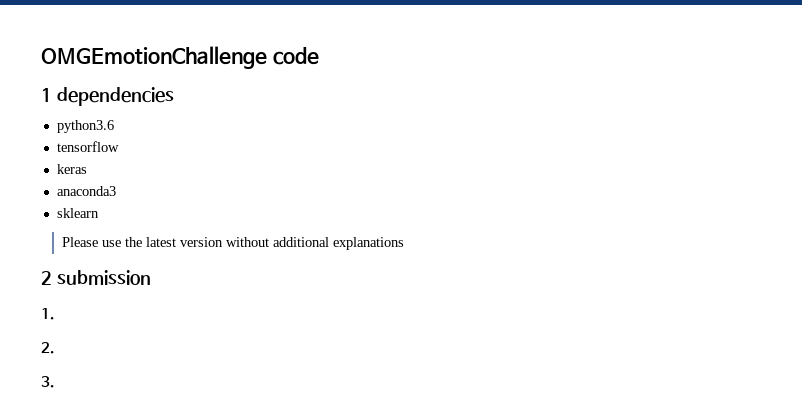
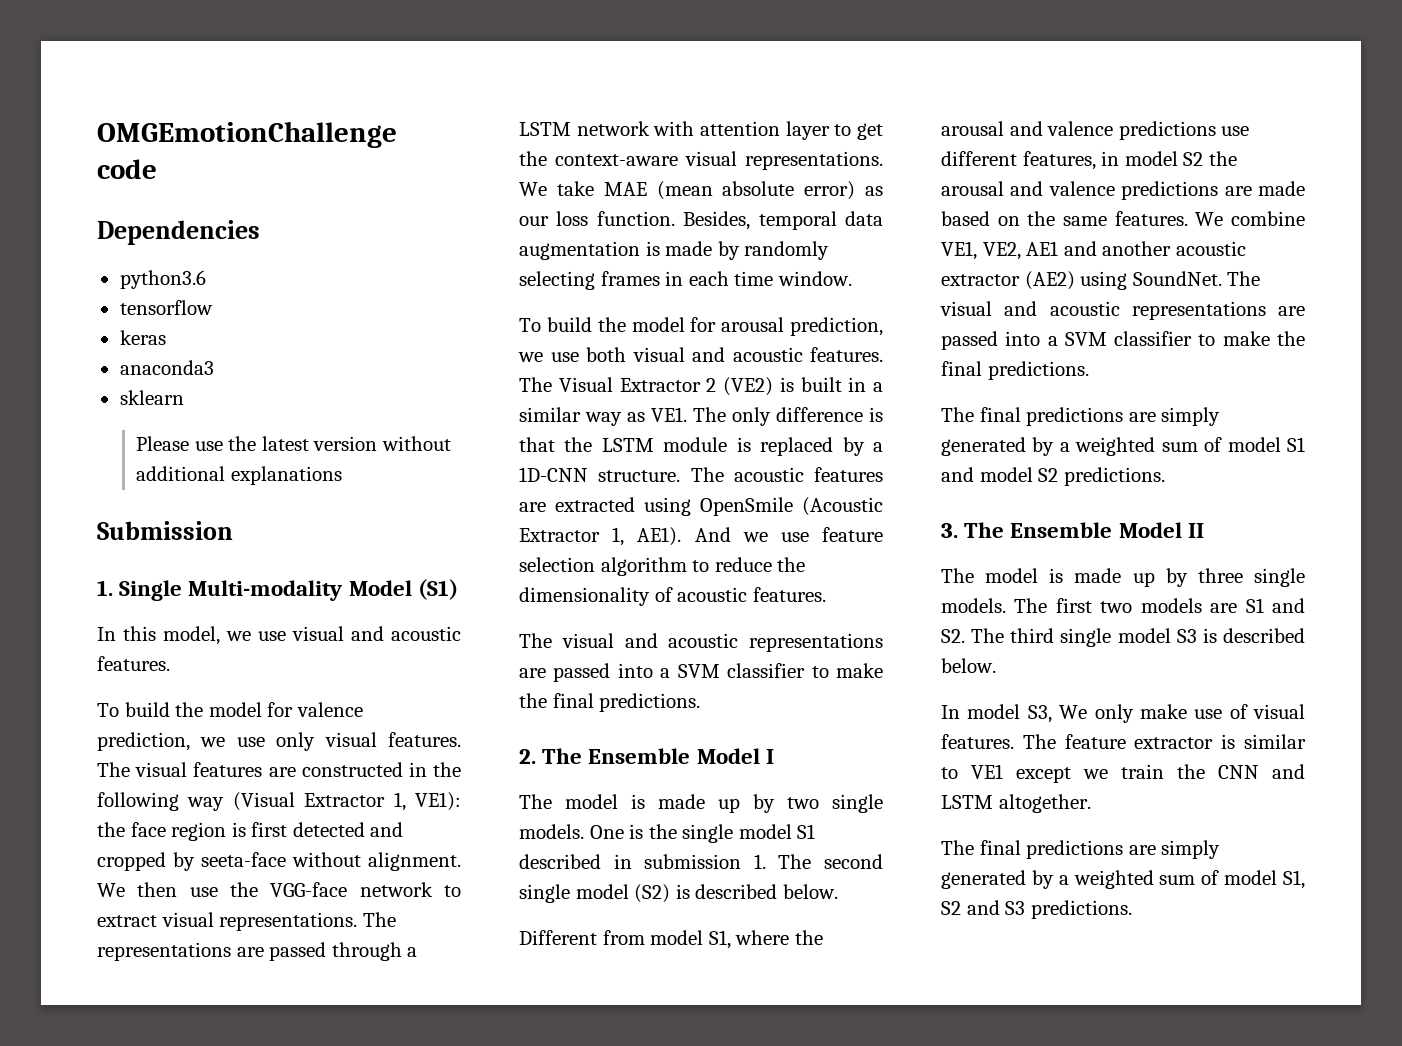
- 1 dependencies
+ Dependencies
- 2 submission
- 1.
- 2.
- 3.
+ Submission
+ 1. Single Multi-modality Model (S1)
+ In this model, we use visual and acoustic features.
+ To build the model for valence prediction, we use only visual features. The visual features are constructed in the following way (Visual Extractor 1, VE1): the face region is first detected and cropped by seeta-face without alignment. We then use the VGG-face network to extract visual representations. The representations are passed through a LSTM network with attention layer to get the context-aware visual representations. We take MAE (mean absolute error) as our loss function. Besides, temporal data augmentation is made by randomly selecting frames in each time window.
+ To build the model for arousal prediction, we use both visual and acoustic features. The Visual Extractor 2 (VE2) is built in a similar way as VE1. The only difference is that the LSTM module is replaced by a 1D-CNN structure. The acoustic features are extracted using OpenSmile (Acoustic Extractor 1, AE1). And we use feature selection algorithm to reduce the dimensionality of acoustic features.
+ The visual and acoustic representations are passed into a SVM classifier to make the final predictions.
+ 2. The Ensemble Model I
+ The model is made up by two single models. One is the single model S1 described in submission 1. The second single model (S2) is described below.
+ Different from model S1, where the arousal and valence predictions use different features, in model S2 the arousal and valence predictions are made based on the same features. We combine VE1, VE2, AE1 and another acoustic extractor (AE2) using SoundNet. The visual and acoustic representations are passed into a SVM classifier to make the final predictions.
+ The final predictions are simply generated by a weighted sum of model S1 and model S2 predictions.
+ 3. The Ensemble Model II
+ The model is made up by three single models. The first two models are S1 and S2. The third single model S3 is described below.
+ In model S3, We only make use of visual features. The feature extractor is similar to VE1 except we train the CNN and LSTM altogether.
+ The final predictions are simply generated by a weighted sum of model S1, S2 and S3 predictions.

